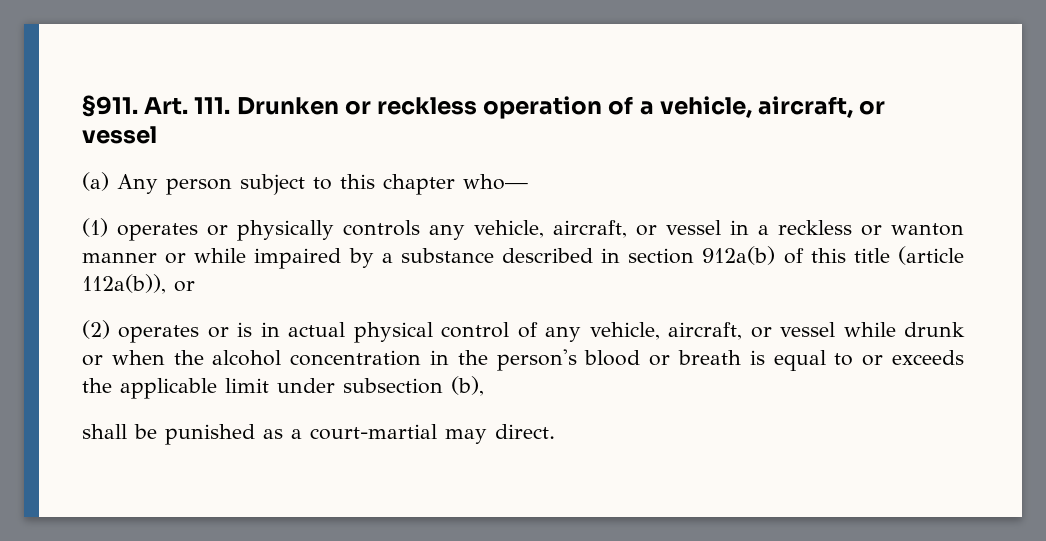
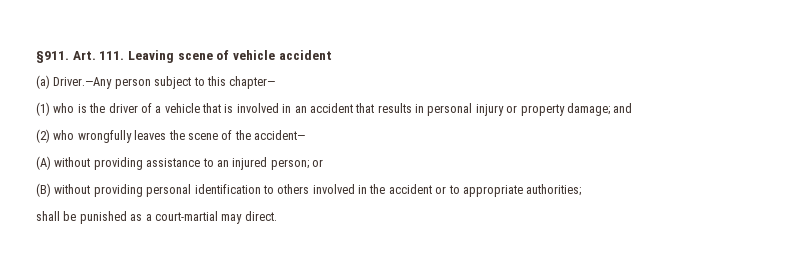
- Art. 111. Drunken or reckless operation of a vehicle, aircraft, or vessel
+ Art. 111. Leaving scene of vehicle accident
- (a) Any person subject to this chapter who—
+ (a) Driver.—Any person subject to this chapter—
- (1) operates or physically controls any vehicle, aircraft, or vessel in a reckless or wanton manner or while impaired by a substance described in section 912a(b) of this title (article 112a(b)), or
- (2) operates or is in actual physical control of any vehicle, aircraft, or vessel while drunk or when the alcohol concentration in the person's blood or breath is equal to or exceeds the applicable limit under subsection (b),
+ (1) who is the driver of a vehicle that is involved in an accident that results in personal injury or property damage; and
+ (2) who wrongfully leaves the scene of the accident—
+ (A) without providing assistance to an injured person; or
+ (B) without providing personal identification to others involved in the accident or to appropriate authorities;

